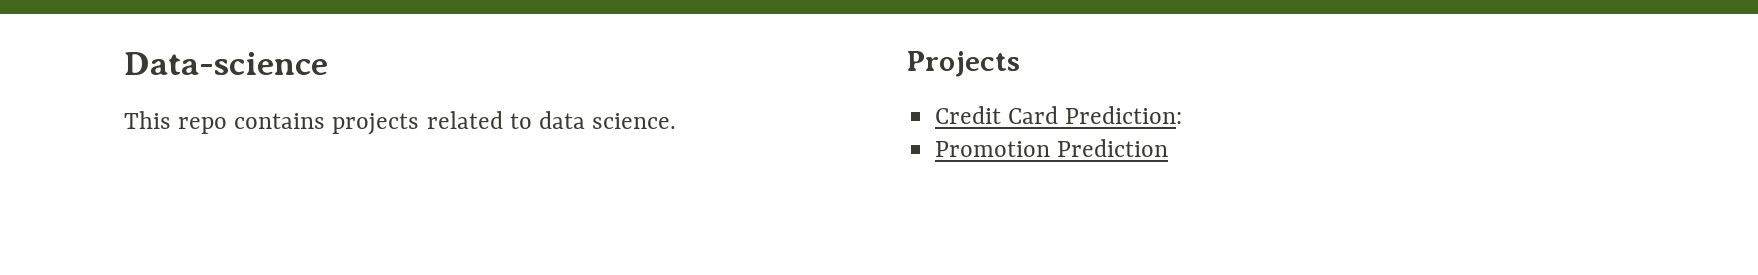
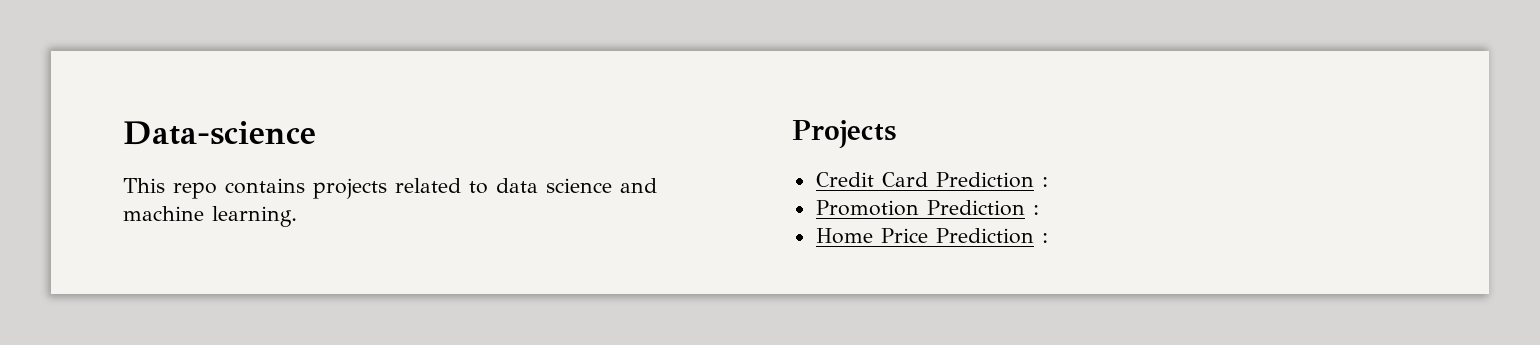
- This repo contains projects related to data science.
+ This repo contains projects related to data science and machine learning.
- Credit Card Prediction:
+ Credit Card Prediction :
- Promotion Prediction
+ Promotion Prediction :
+ Home Price Prediction :

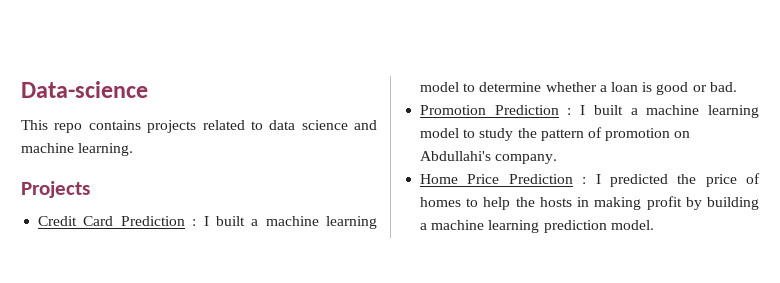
- Credit Card Prediction :
- Promotion Prediction :
- Home Price Prediction :
+ Credit Card Prediction : I built a machine learning model to determine whether a loan is good or bad.
+ Promotion Prediction : I built a machine learning model to study the pattern of promotion on Abdullahi's company.
+ Home Price Prediction : I predicted the price of homes to help the hosts in making profit by building a machine learning prediction model.

